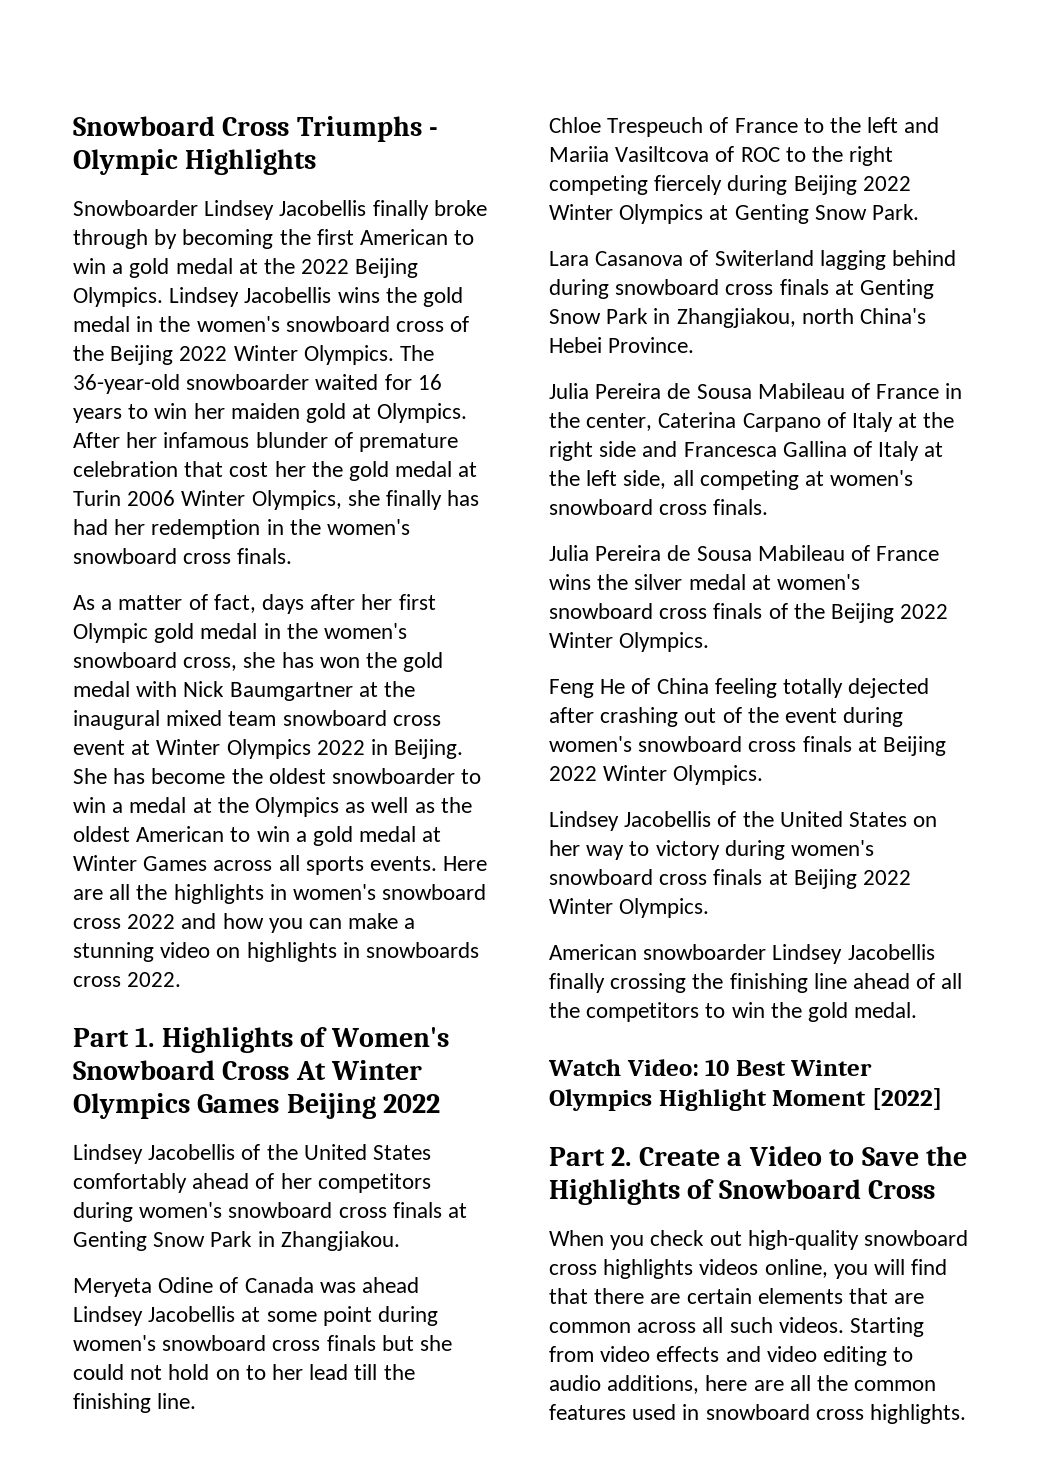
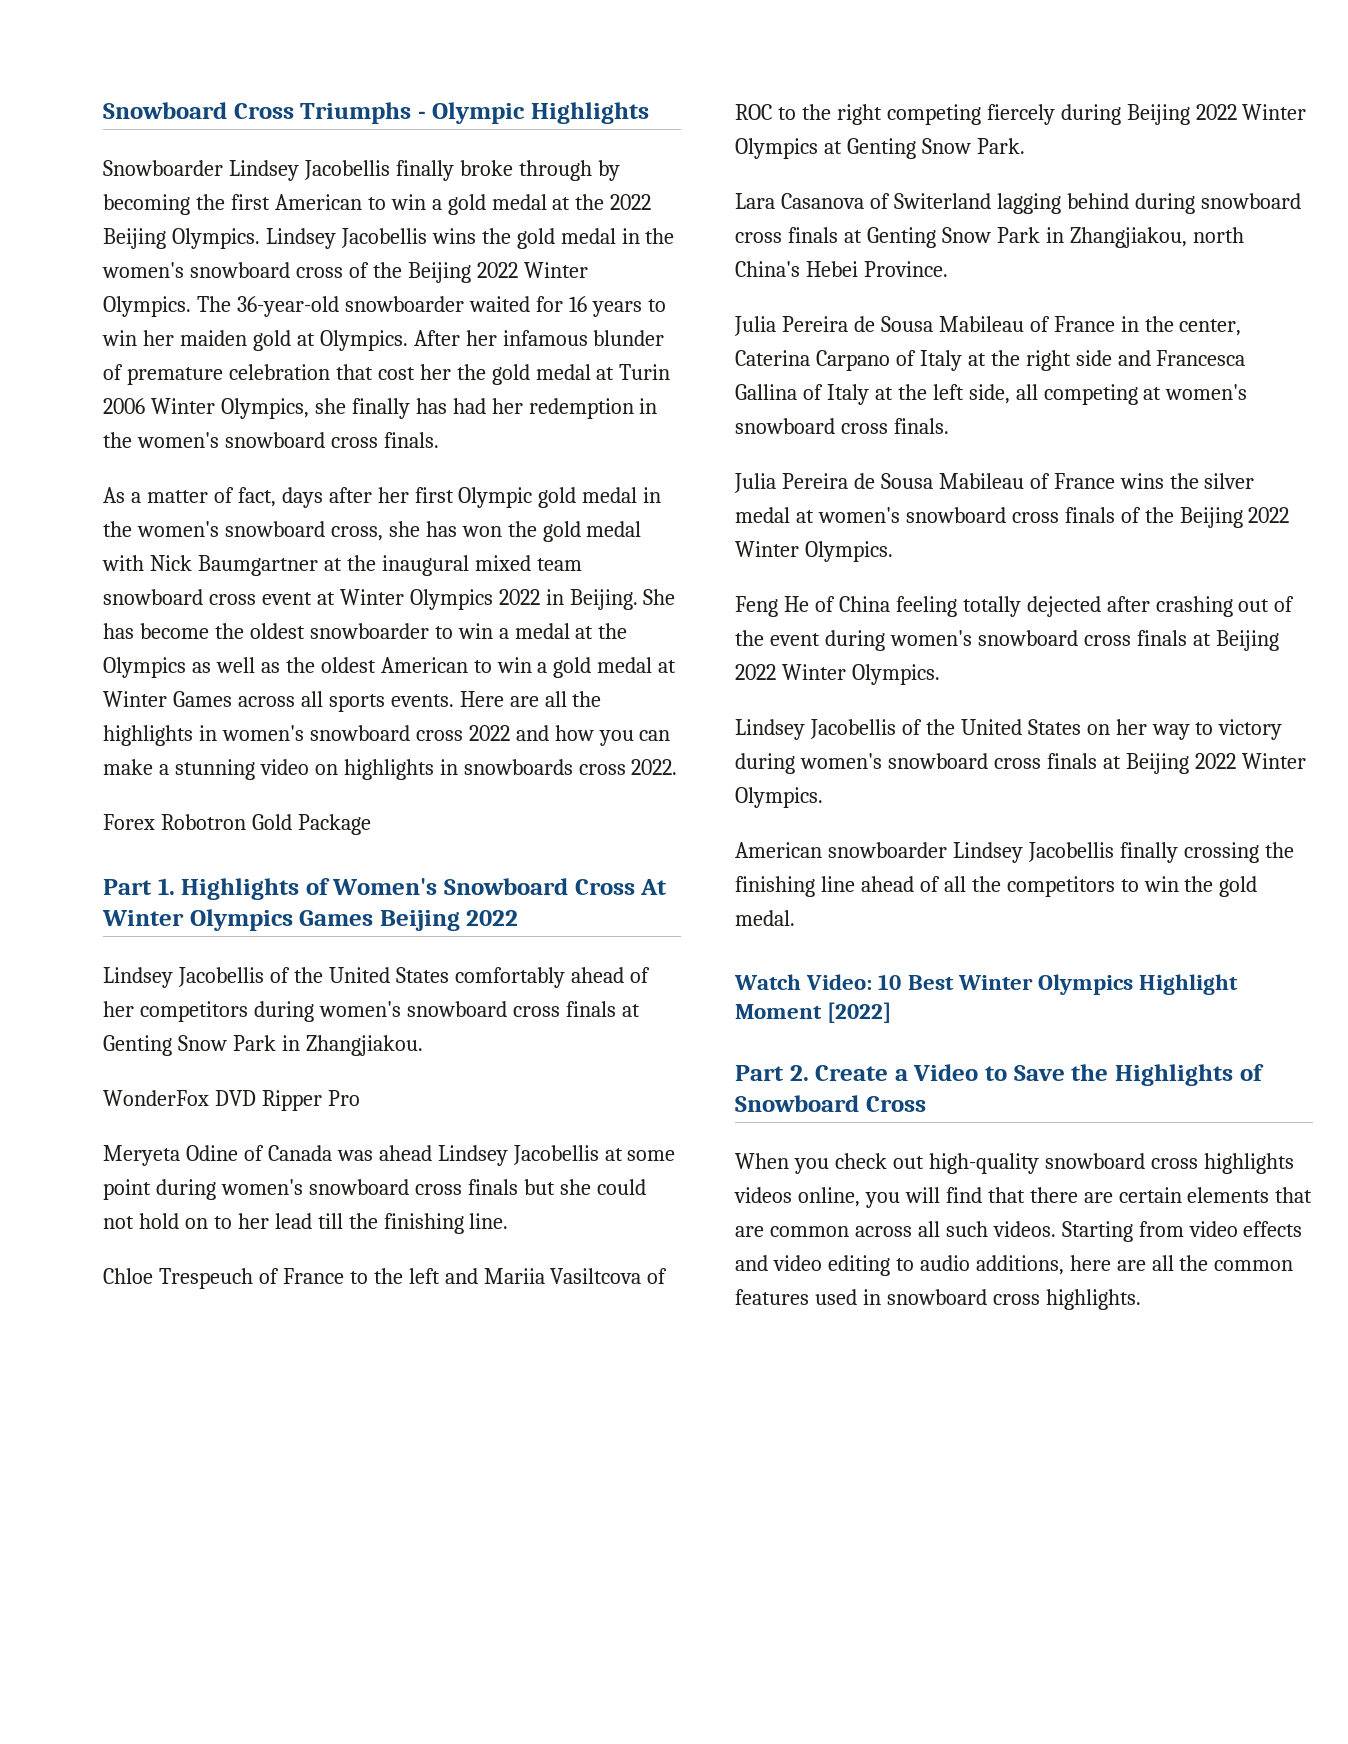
+ Forex Robotron Gold Package
+ WonderFox DVD Ripper Pro

